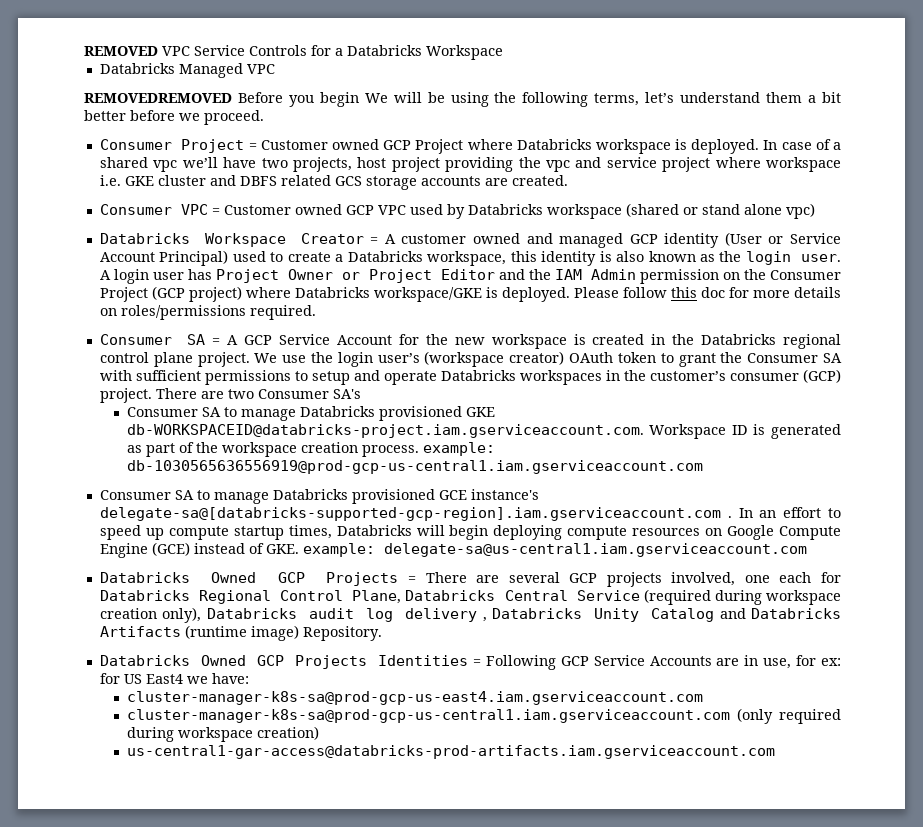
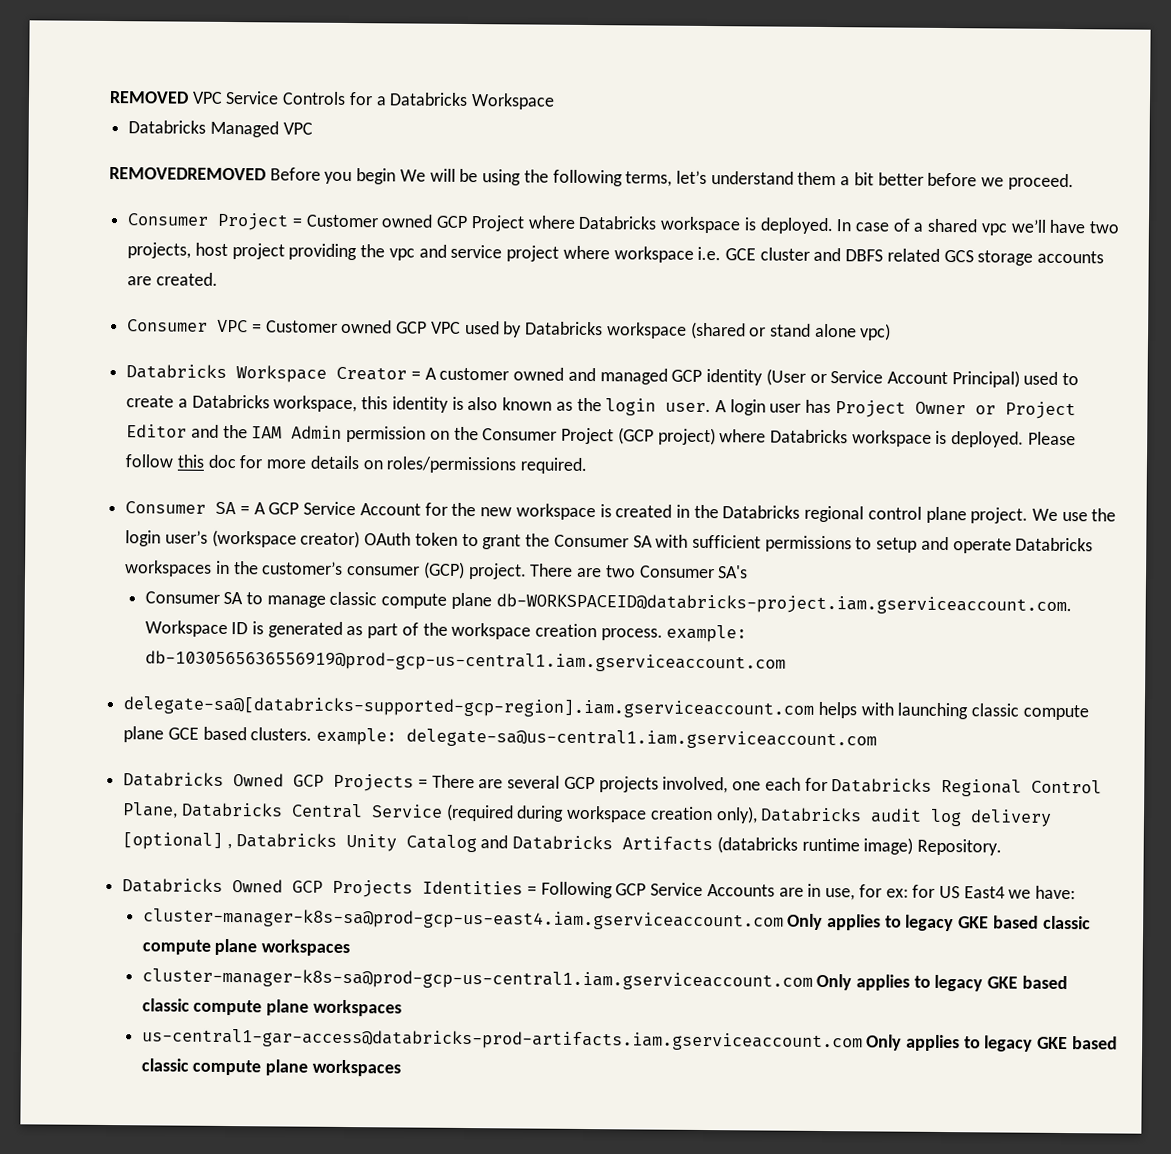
- In case of a shared vpc we’ll have two projects, host project providing the vpc and service project where workspace i.e. GKE cluster and DBFS related GCS storage accounts are created.
+ In case of a shared vpc we’ll have two projects, host project providing the vpc and service project where workspace i.e. GCE cluster and DBFS related GCS storage accounts are created.
- A login user has Project Owner or Project Editor and the IAM Admin permission on the Consumer Project (GCP project) where Databricks workspace/GKE is deployed.
+ A login user has Project Owner or Project Editor and the IAM Admin permission on the Consumer Project (GCP project) where Databricks workspace is deployed.
- Consumer SA to manage Databricks provisioned GKE db-WORKSPACEID@databricks-project.iam.gserviceaccount.com. Workspace ID is generated as part of the workspace creation process. example: db-1030565636556919@prod-gcp-us-central1.iam.gserviceaccount.com
+ Consumer SA to manage classic compute plane db-WORKSPACEID@databricks-project.iam.gserviceaccount.com. Workspace ID is generated as part of the workspace creation process. example: db-1030565636556919@prod-gcp-us-central1.iam.gserviceaccount.com
- Consumer SA to manage Databricks provisioned GCE instance's delegate-sa@[databricks-supported-gcp-region].iam.gserviceaccount.com . In an effort to speed up compute startup times, Databricks will begin deploying compute resources on Google Compute Engine (GCE) instead of GKE. example: delegate-sa@us-central1.iam.gserviceaccount.com
+ delegate-sa@[databricks-supported-gcp-region].iam.gserviceaccount.com helps with launching classic compute plane GCE based clusters. example: delegate-sa@us-central1.iam.gserviceaccount.com
- Databricks Owned GCP Projects = There are several GCP projects involved, one each for Databricks Regional Control Plane, Databricks Central Service (required during workspace creation only), Databricks audit log delivery , Databricks Unity Catalog and Databricks Artifacts (runtime image) Repository.
+ Databricks Owned GCP Projects = There are several GCP projects involved, one each for Databricks Regional Control Plane, Databricks Central Service (required during workspace creation only), Databricks audit log delivery [optional] , Databricks Unity Catalog and Databricks Artifacts (databricks runtime image) Repository.
- cluster-manager-k8s-sa@prod-gcp-us-east4.iam.gserviceaccount.com
- cluster-manager-k8s-sa@prod-gcp-us-central1.iam.gserviceaccount.com (only required during workspace creation)
- us-central1-gar-access@databricks-prod-artifacts.iam.gserviceaccount.com
+ cluster-manager-k8s-sa@prod-gcp-us-east4.iam.gserviceaccount.com Only applies to legacy GKE based classic compute plane workspaces
+ cluster-manager-k8s-sa@prod-gcp-us-central1.iam.gserviceaccount.com Only applies to legacy GKE based classic compute plane workspaces
+ us-central1-gar-access@databricks-prod-artifacts.iam.gserviceaccount.com Only applies to legacy GKE based classic compute plane workspaces

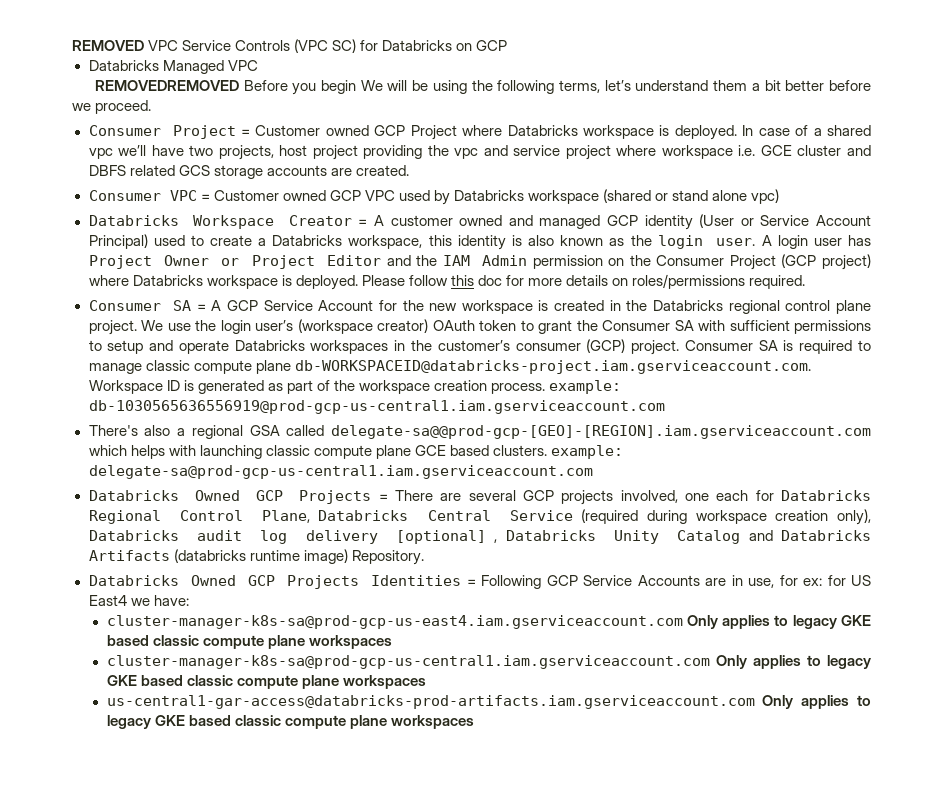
- REMOVED VPC Service Controls for a Databricks Workspace
+ REMOVED VPC Service Controls (VPC SC) for Databricks on GCP
- There are two Consumer SA's
- Consumer SA to manage classic compute plane db-WORKSPACEID@databricks-project.iam.gserviceaccount.com. Workspace ID is generated as part of the workspace creation process. example: db-1030565636556919@prod-gcp-us-central1.iam.gserviceaccount.com
+ Consumer SA is required to manage classic compute plane db-WORKSPACEID@databricks-project.iam.gserviceaccount.com. Workspace ID is generated as part of the workspace creation process. example: db-1030565636556919@prod-gcp-us-central1.iam.gserviceaccount.com
- delegate-sa@[databricks-supported-gcp-region].iam.gserviceaccount.com helps with launching classic compute plane GCE based clusters. example: delegate-sa@us-central1.iam.gserviceaccount.com
+ There's also a regional GSA called delegate-sa@@prod-gcp-[GEO]-[REGION].iam.gserviceaccount.com which helps with launching classic compute plane GCE based clusters. example: delegate-sa@prod-gcp-us-central1.iam.gserviceaccount.com

